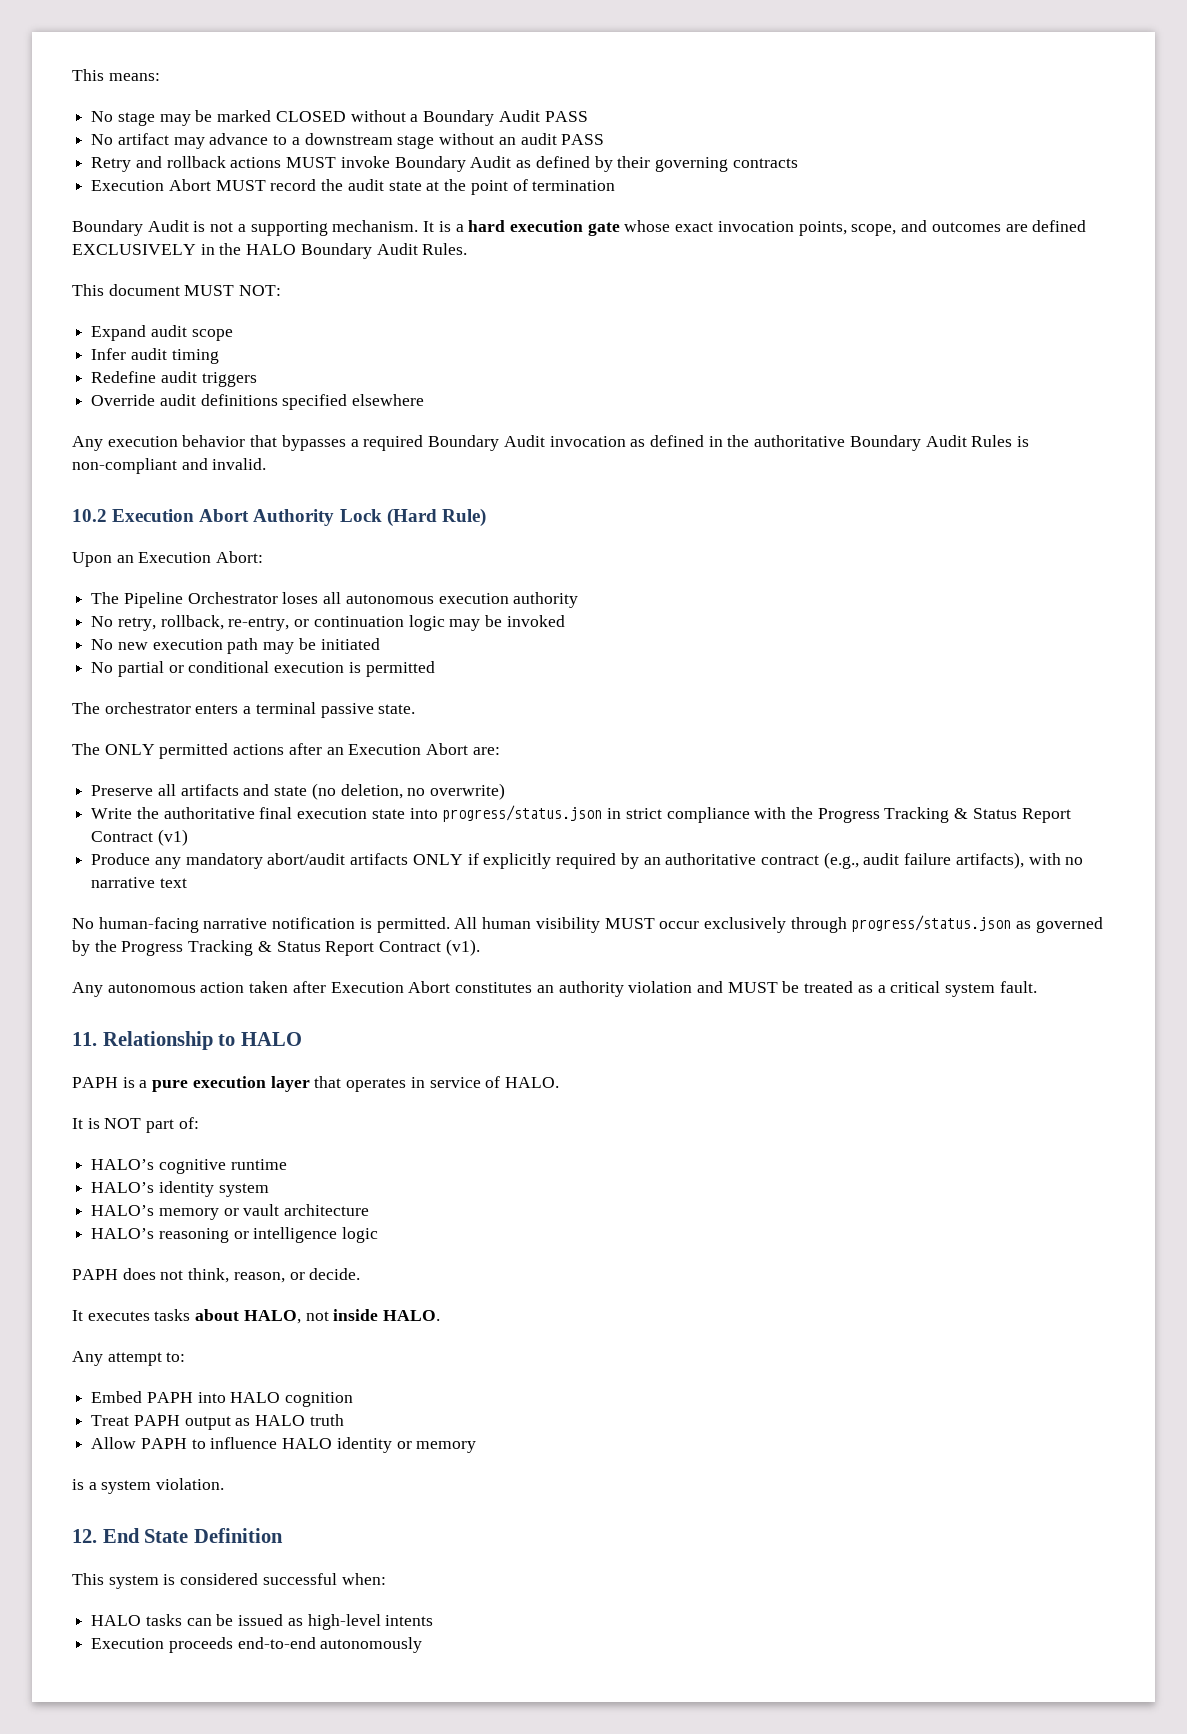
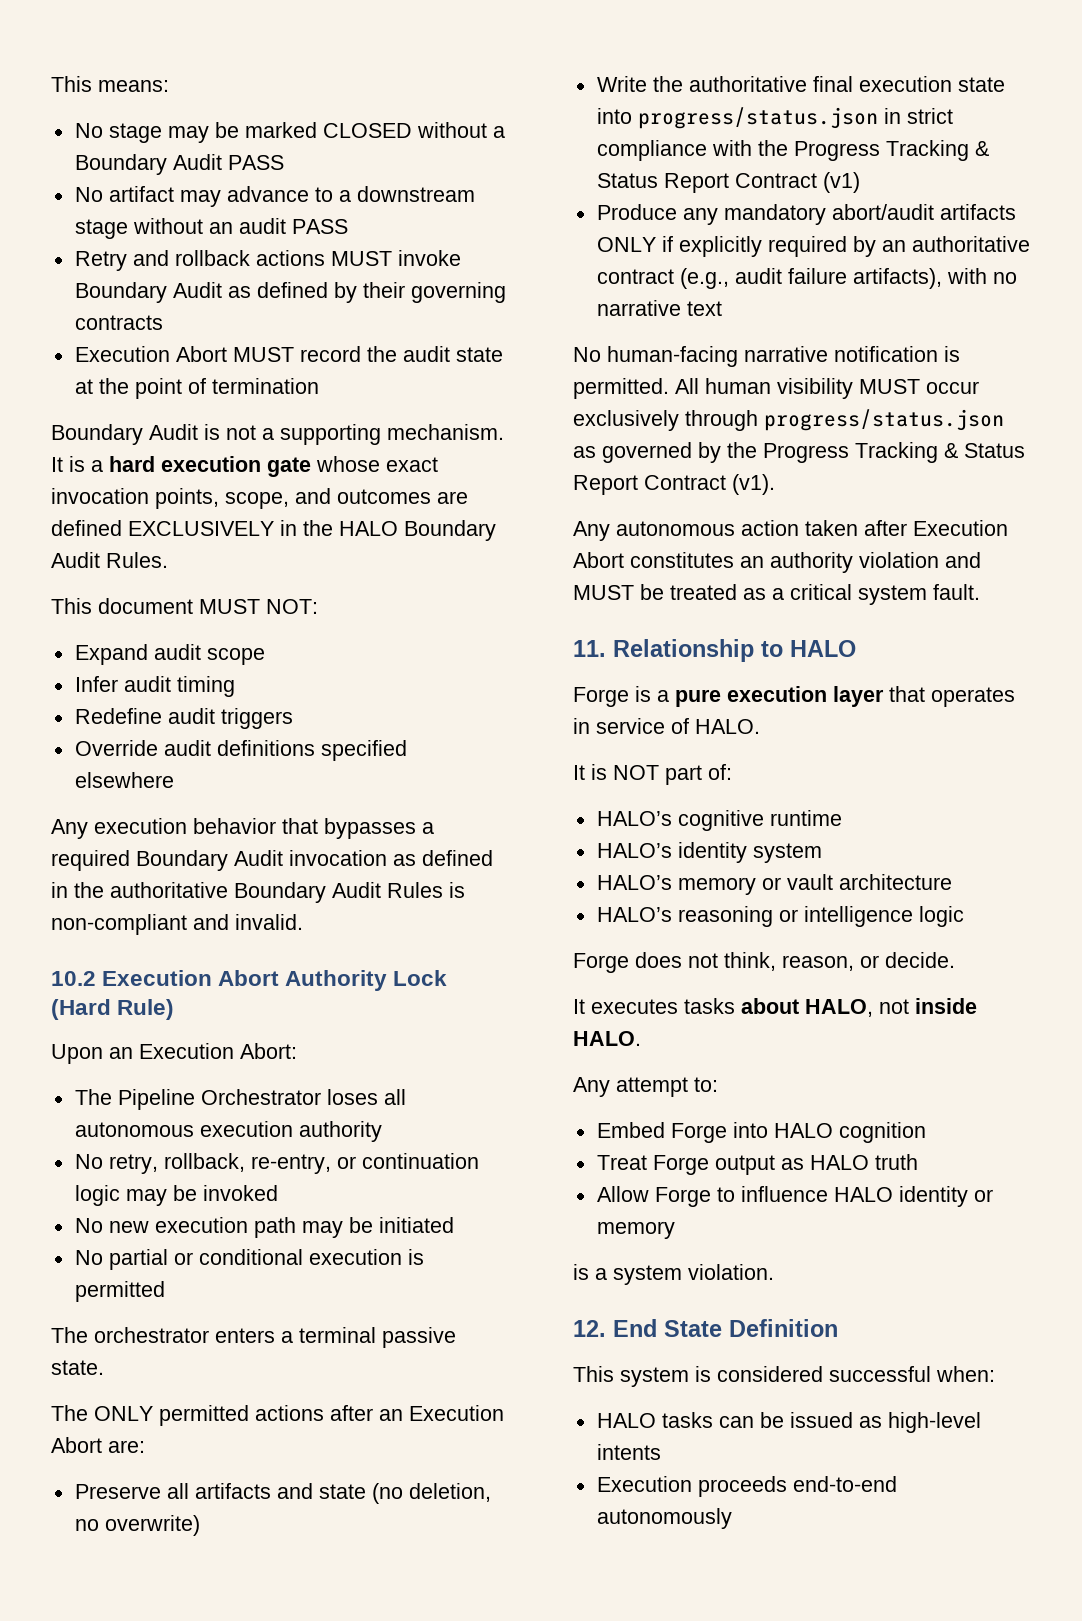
- PAPH is a pure execution layer that operates in service of HALO.
+ Forge is a pure execution layer that operates in service of HALO.
- PAPH does not think, reason, or decide.
+ Forge does not think, reason, or decide.
- Embed PAPH into HALO cognition
+ Embed Forge into HALO cognition
- Treat PAPH output as HALO truth
+ Treat Forge output as HALO truth
- Allow PAPH to influence HALO identity or memory
+ Allow Forge to influence HALO identity or memory

